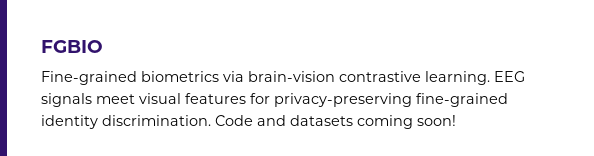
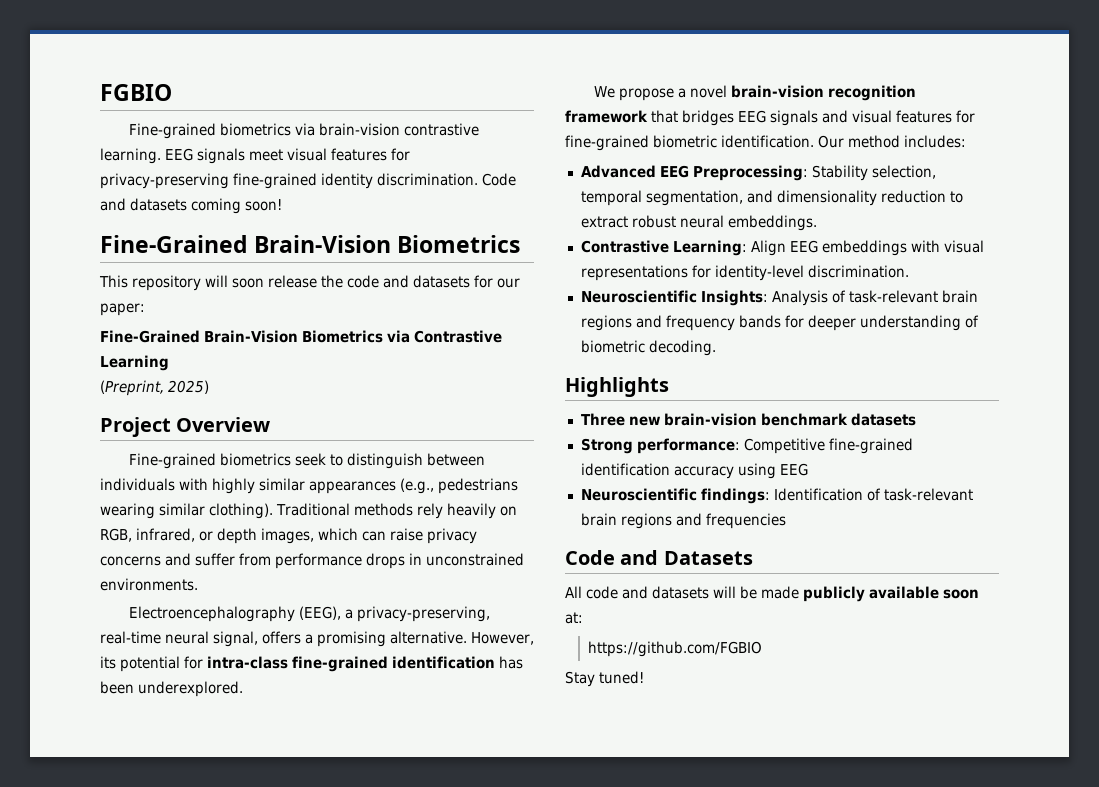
  Code and datasets coming soon!
+ Fine-Grained Brain-Vision Biometrics
+ This repository will soon release the code and datasets for our paper:
+ Fine-Grained Brain-Vision Biometrics via Contrastive Learning
+ (Preprint, 2025)
+ Project Overview
+ Fine-grained biometrics seek to distinguish between individuals with highly similar appearances (e.g., pedestrians wearing similar clothing). Traditional methods rely heavily on RGB, infrared, or depth images, which can raise privacy concerns and suffer from performance drops in unconstrained environments.
+ Electroencephalography (EEG), a privacy-preserving, real-time neural signal, offers a promising alternative. However, its potential for intra-class fine-grained identification has been underexplored.
+ We propose a novel brain-vision recognition framework that bridges EEG signals and visual features for fine-grained biometric identification. Our method includes:
+ Advanced EEG Preprocessing: Stability selection, temporal segmentation, and dimensionality reduction to extract robust neural embeddings.
+ Contrastive Learning: Align EEG embeddings with visual representations for identity-level discrimination.
+ Neuroscientific Insights: Analysis of task-relevant brain regions and frequency bands for deeper understanding of biometric decoding.
+ Highlights
+ Three new brain-vision benchmark datasets
+ Strong performance: Competitive fine-grained identification accuracy using EEG
+ Neuroscientific findings: Identification of task-relevant brain regions and frequencies
+ Code and Datasets
+ All code and datasets will be made publicly available soon at:
+ https://github.com/FGBIO
+ Stay tuned!

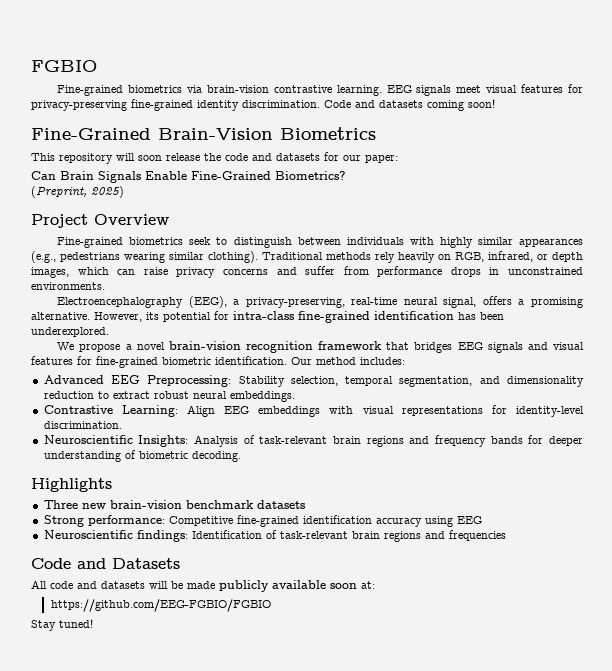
- Fine-Grained Brain-Vision Biometrics via Contrastive Learning
+ Can Brain Signals Enable Fine-Grained Biometrics?
- https://github.com/FGBIO
+ https://github.com/EEG-FGBIO/FGBIO

